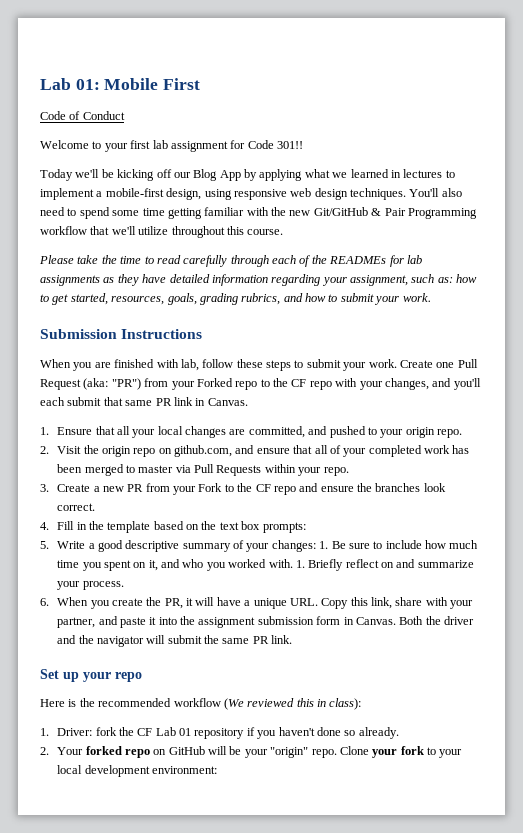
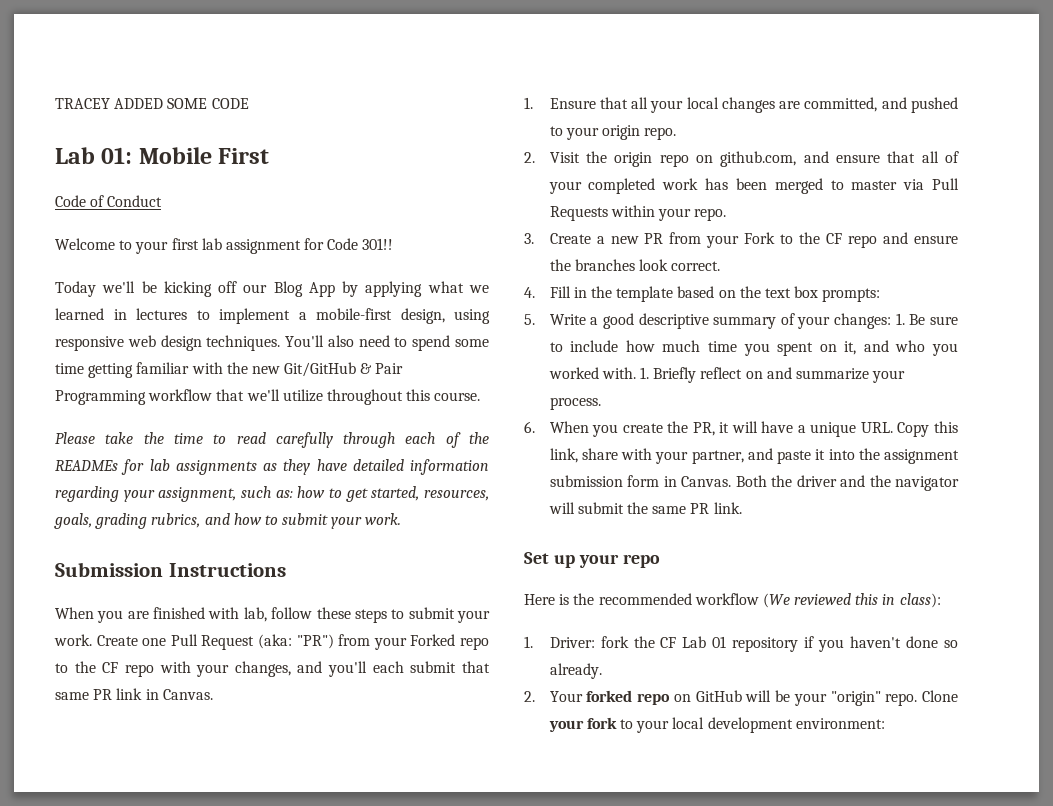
+ TRACEY ADDED SOME CODE

